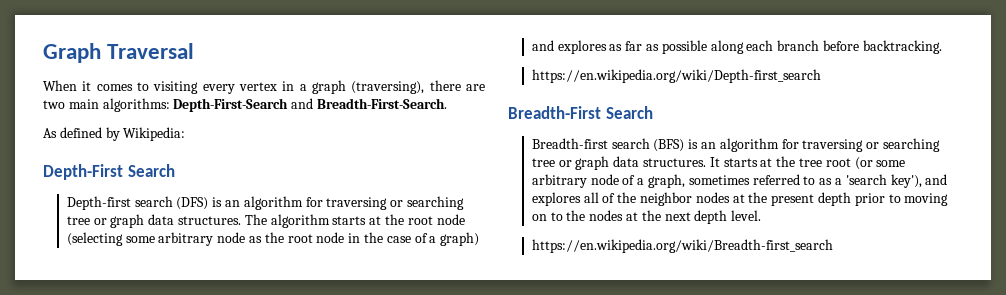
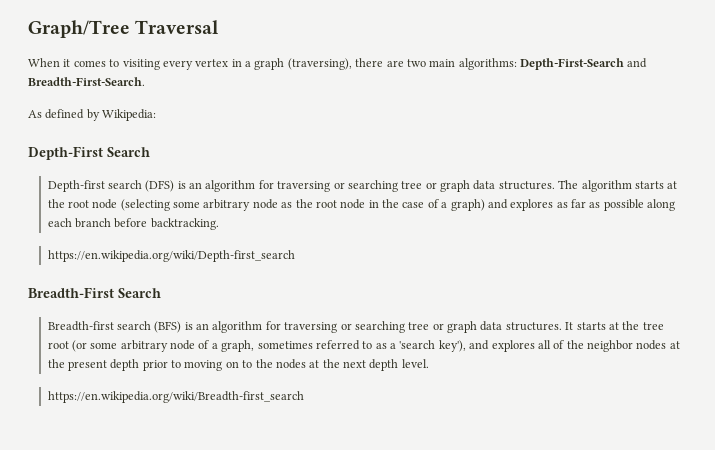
- Graph Traversal
+ Graph/Tree Traversal

